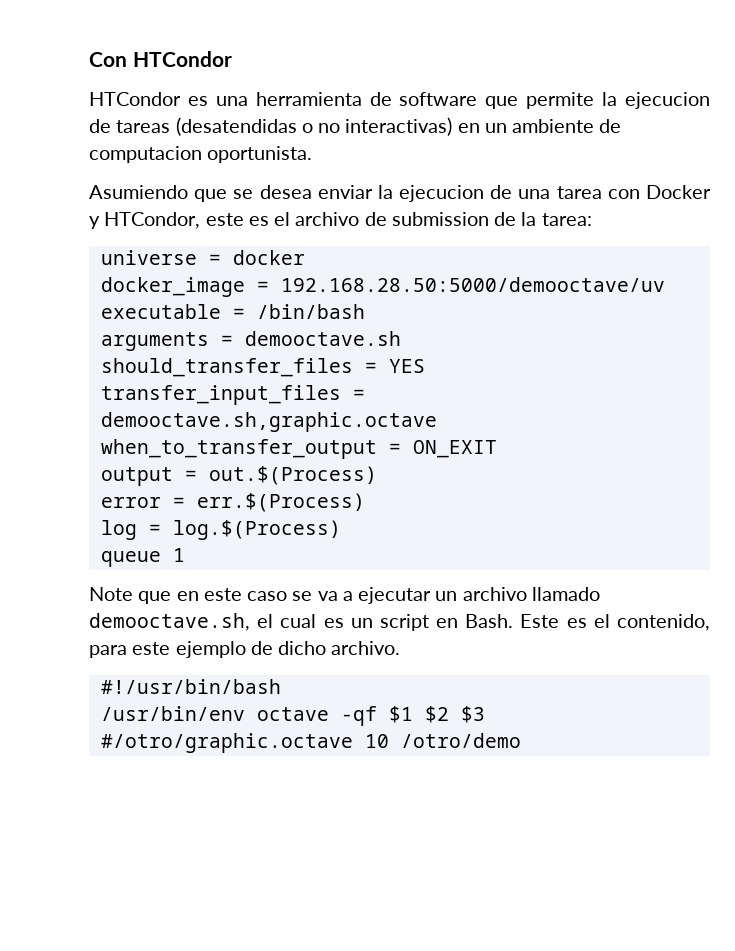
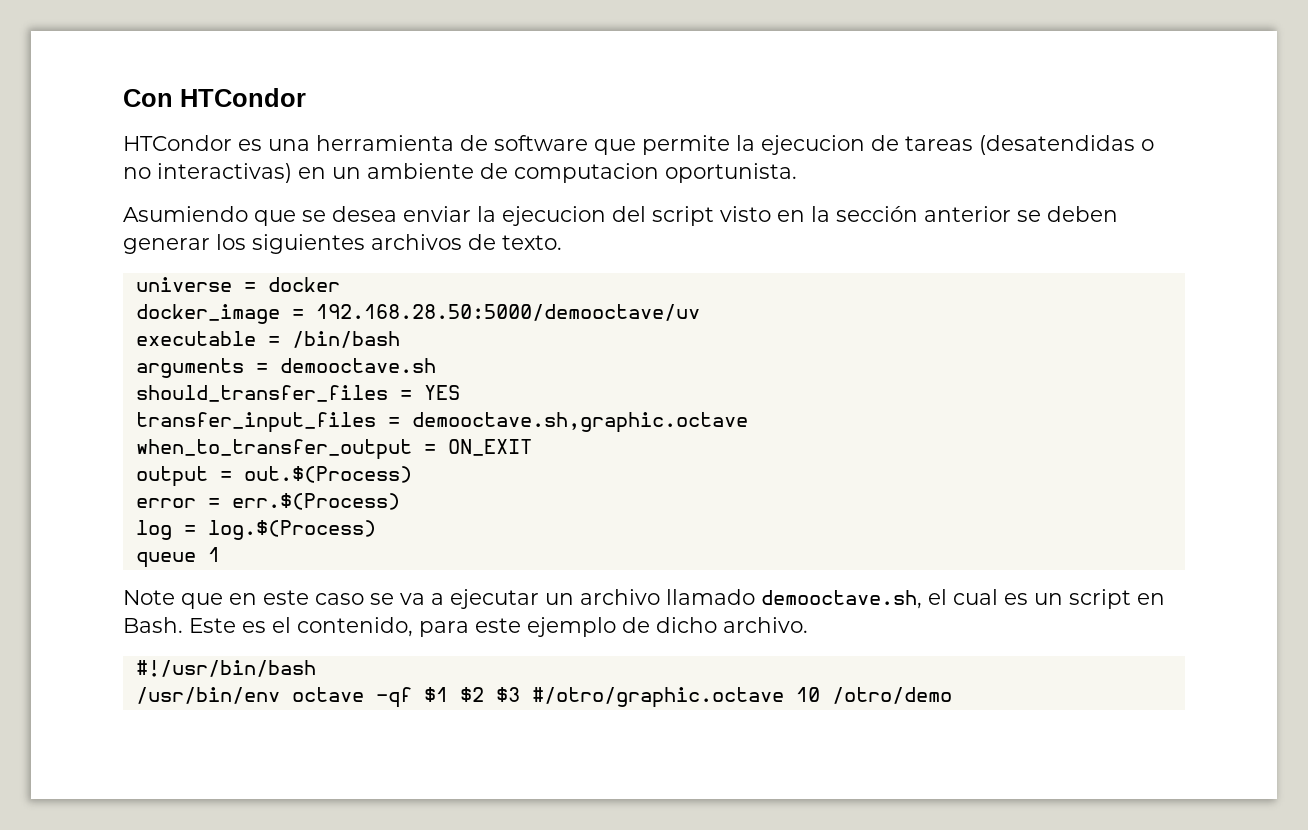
- Asumiendo que se desea enviar la ejecucion de una tarea con Docker y HTCondor, este es el archivo de submission de la tarea:
+ Asumiendo que se desea enviar la ejecucion del script visto en la sección anterior se deben generar los siguientes archivos de texto.

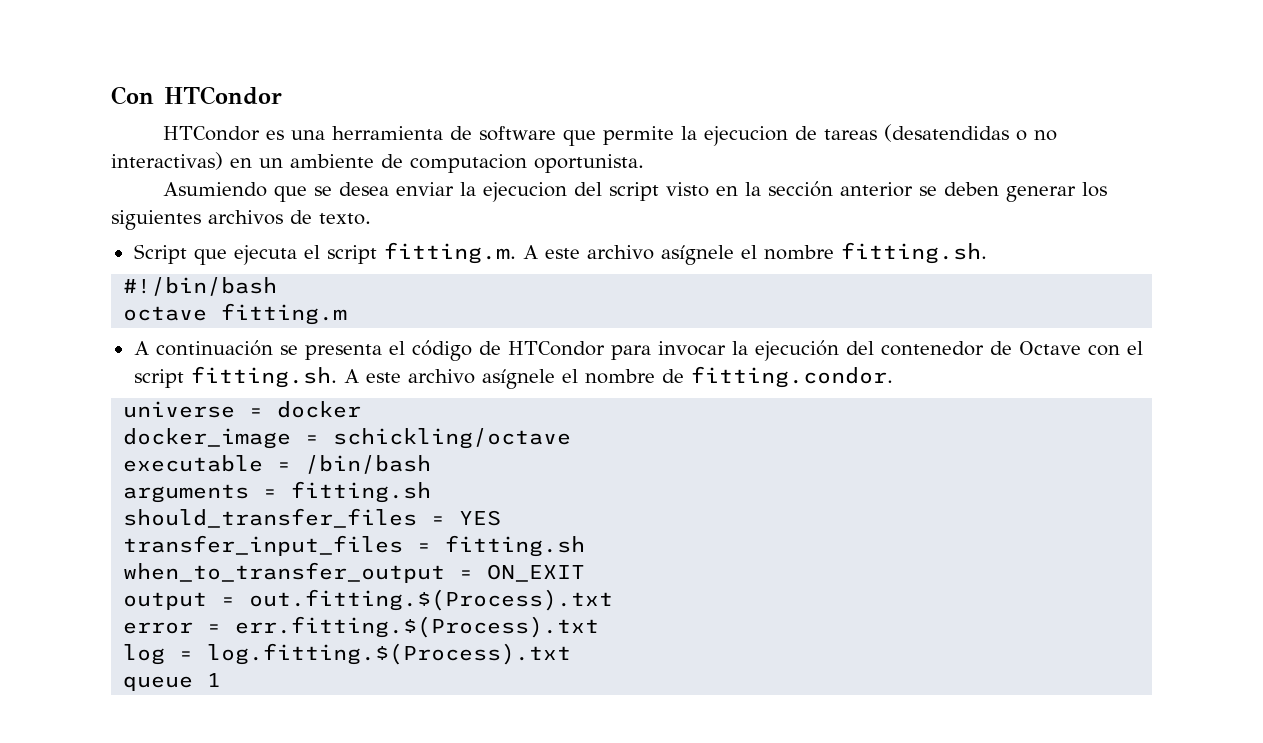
+ Script que ejecuta el script fitting.m. A este archivo asígnele el nombre fitting.sh.
+ #!/bin/bash
+ octave fitting.m
+ A continuación se presenta el código de HTCondor para invocar la ejecución del contenedor de Octave con el script fitting.sh. A este archivo asígnele el nombre de fitting.condor.
- docker_image = 192.168.28.50:5000/demooctave/uv
+ docker_image = schickling/octave
- arguments = demooctave.sh
+ arguments = fitting.sh
- transfer_input_files = demooctave.sh,graphic.octave
+ transfer_input_files = fitting.sh
- output = out.$(Process)
+ output = out.fitting.$(Process).txt
- error = err.$(Process)
+ error = err.fitting.$(Process).txt
- log = log.$(Process)
+ log = log.fitting.$(Process).txt
- Note que en este caso se va a ejecutar un archivo llamado demooctave.sh, el cual es un script en Bash. Este es el contenido, para este ejemplo de dicho archivo.
- #!/usr/bin/bash
- /usr/bin/env octave -qf $1 $2 $3 #/otro/graphic.octave 10 /otro/demo

